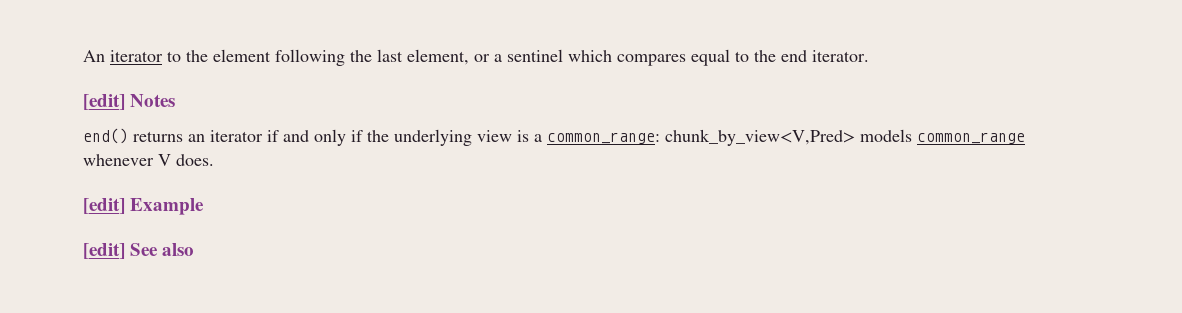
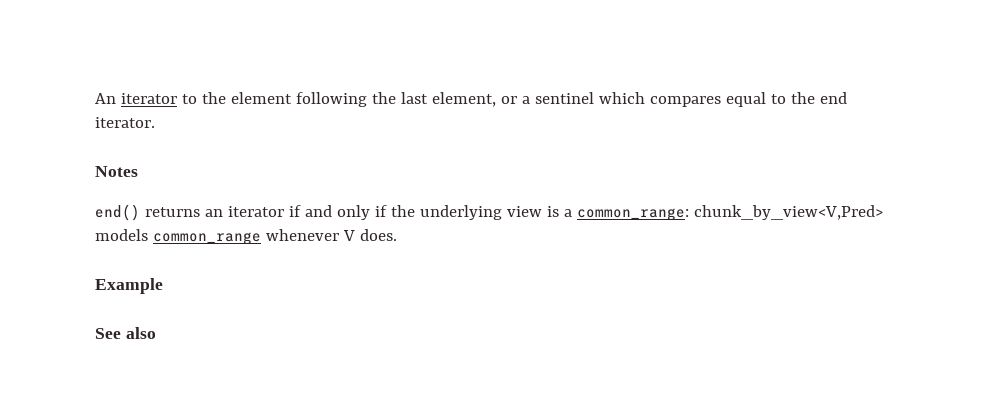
- [edit] Notes
+ Notes
- [edit] Example
+ Example
- [edit] See also
+ See also

